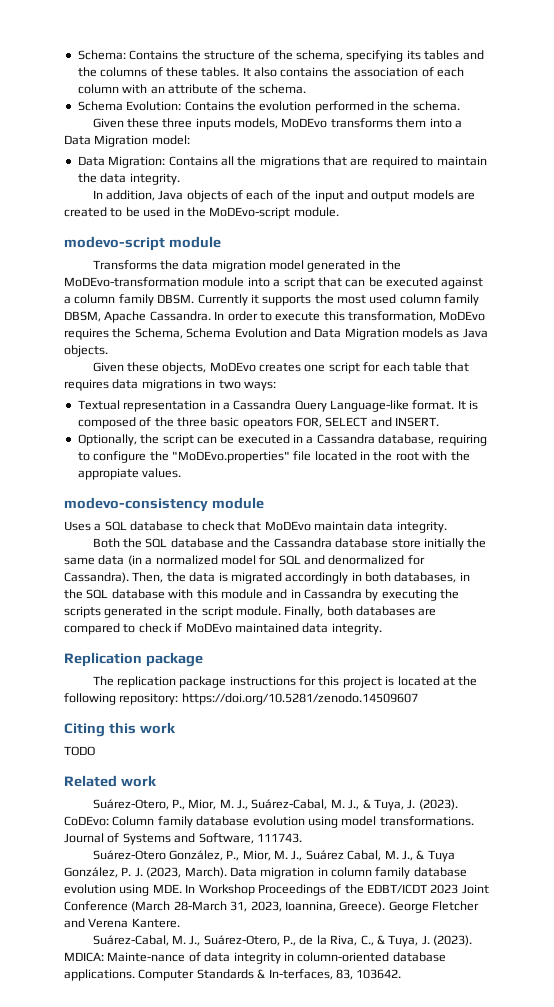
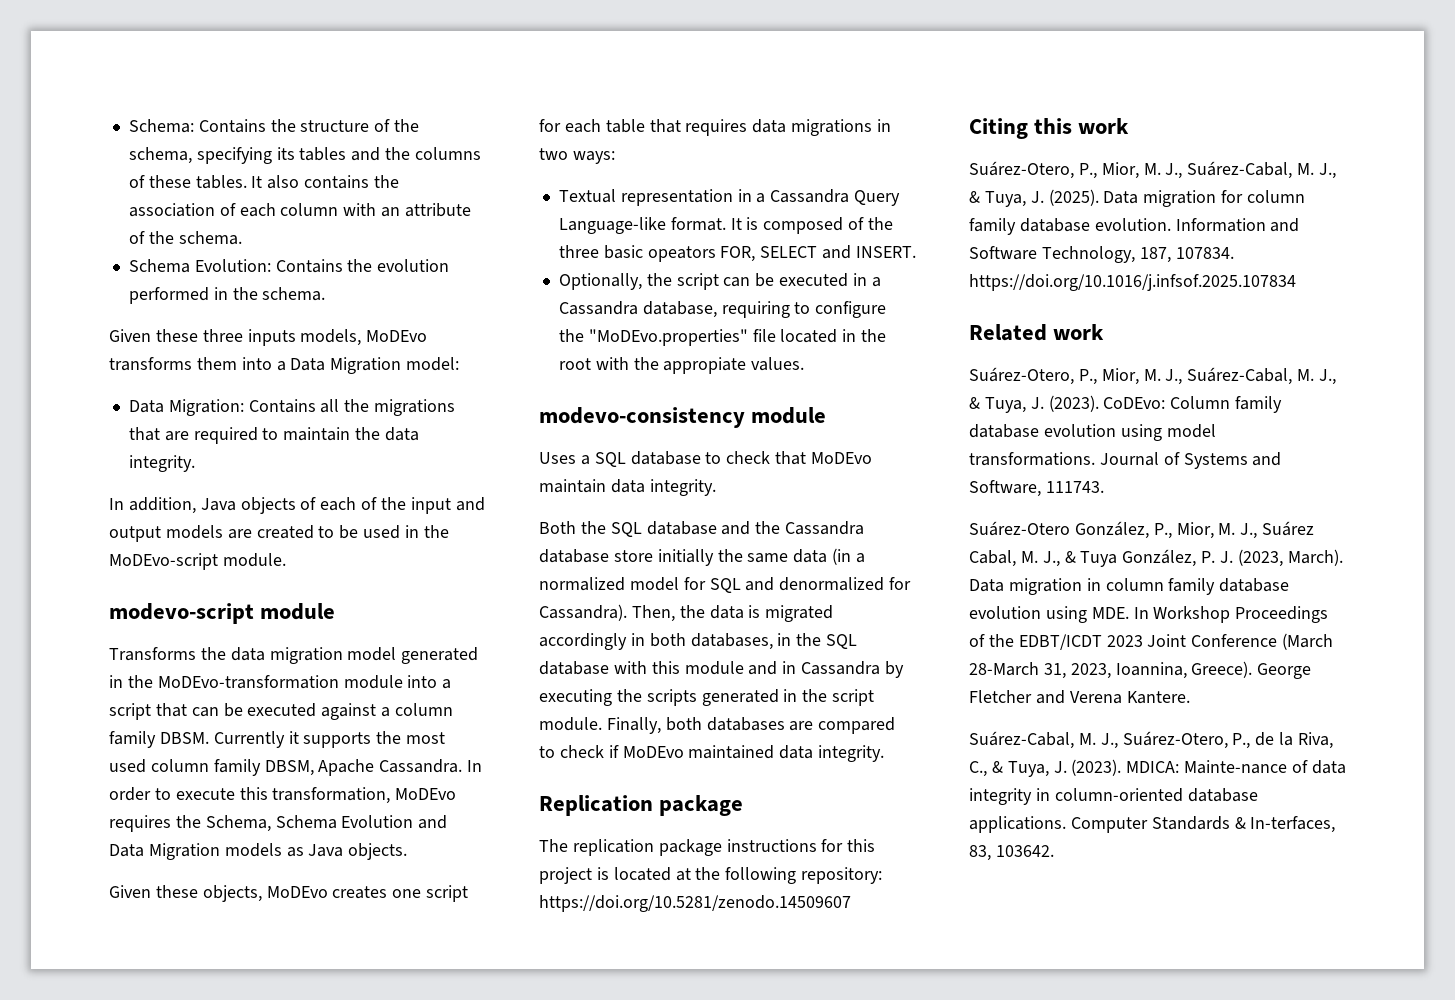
- TODO
+ Suárez-Otero, P., Mior, M. J., Suárez-Cabal, M. J., & Tuya, J. (2025). Data migration for column family database evolution. Information and Software Technology, 187, 107834. https://doi.org/10.1016/j.infsof.2025.107834

